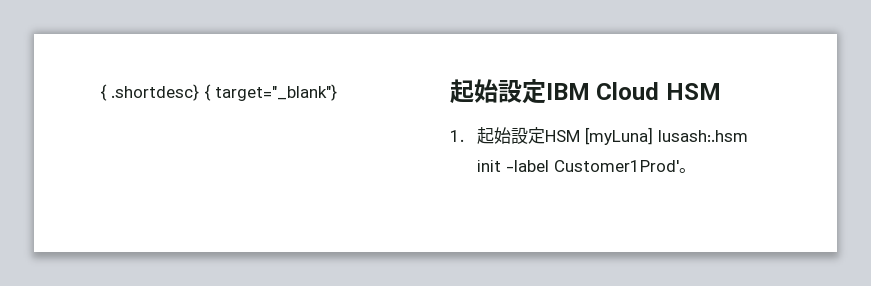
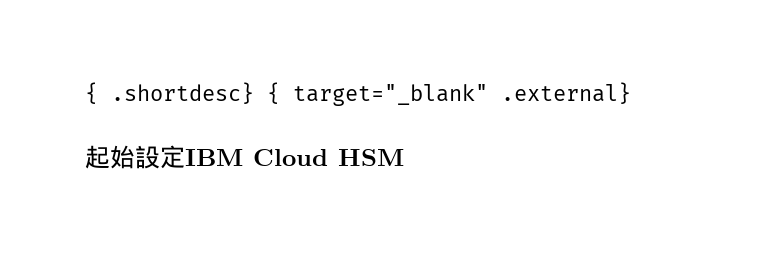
- { .shortdesc} { target="_blank"}
+ { .shortdesc} { target="_blank" .external}
- 1.起始設定HSM [myLuna] lusash:.hsm init -label Customer1Prod'。

